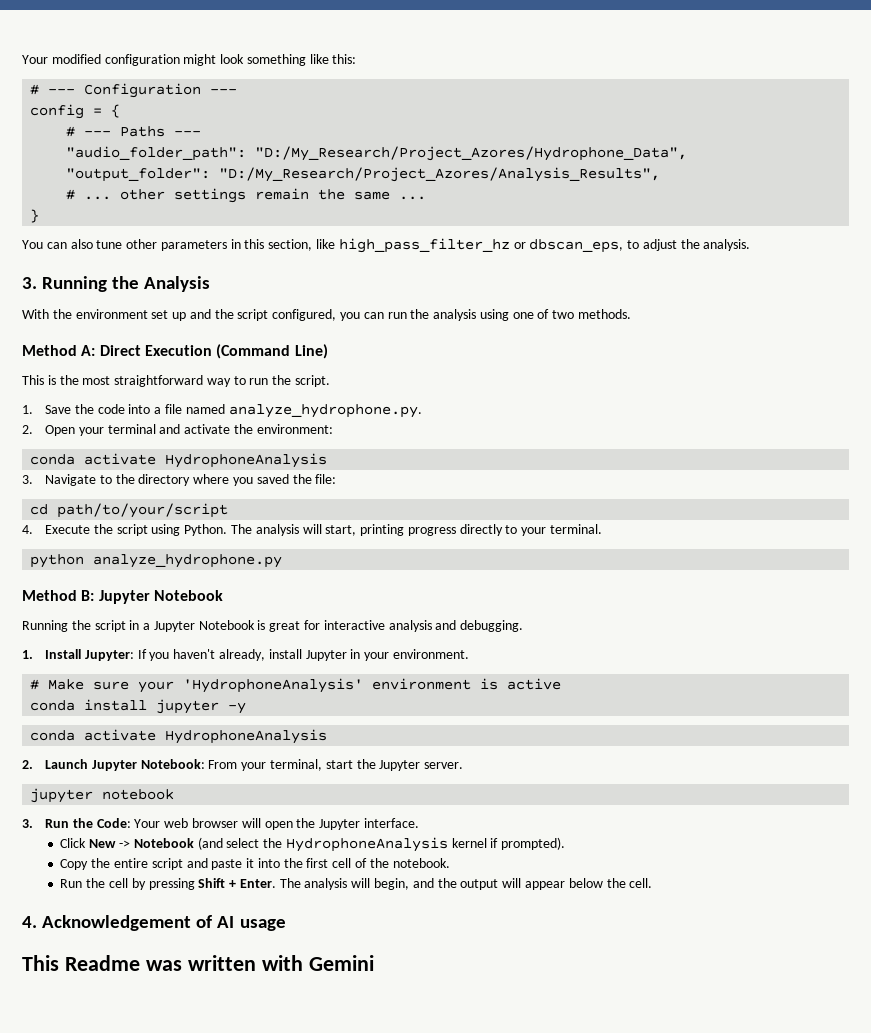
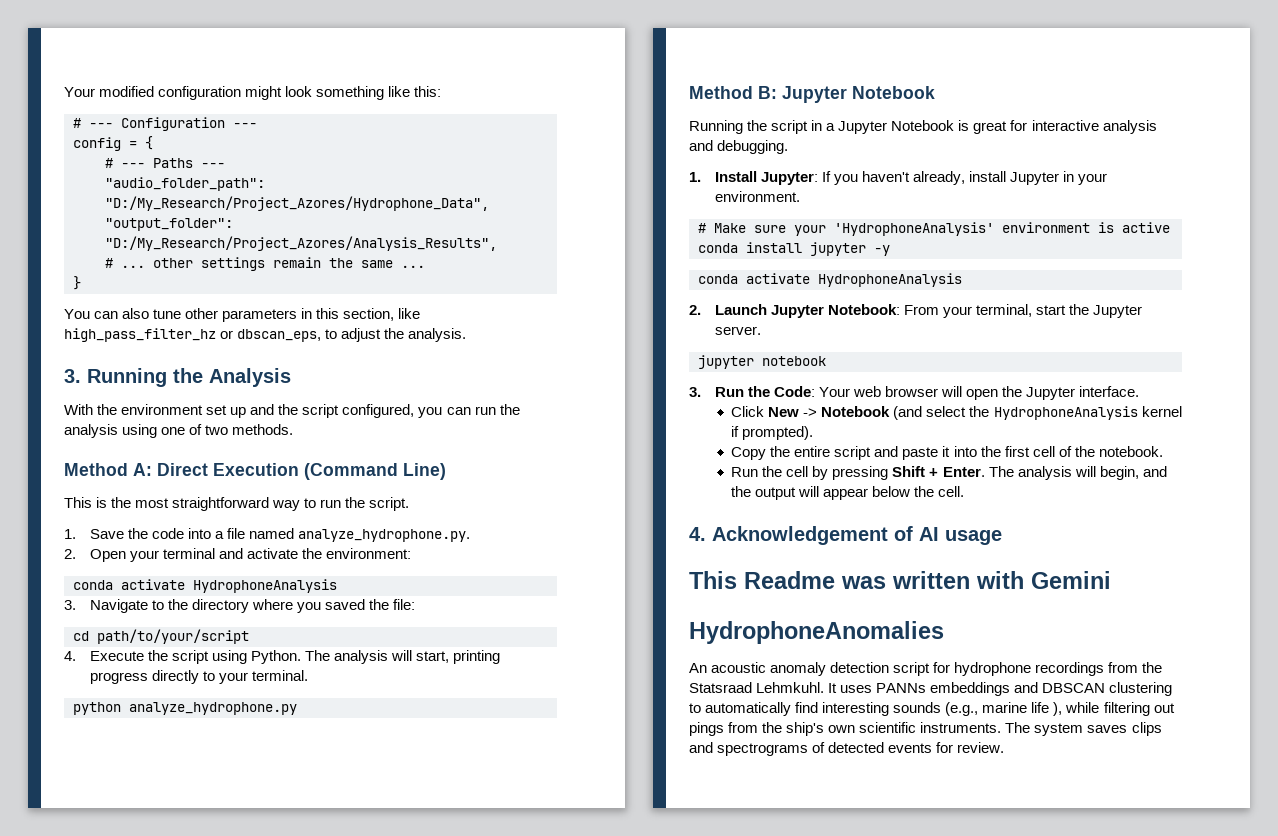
+ HydrophoneAnomalies
+ An acoustic anomaly detection script for hydrophone recordings from the Statsraad Lehmkuhl. It uses PANNs embeddings and DBSCAN clustering to automatically find interesting sounds (e.g., marine life ), while filtering out pings from the ship's own scientific instruments. The system saves clips and spectrograms of detected events for review.

